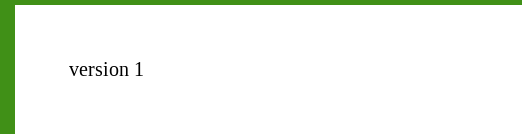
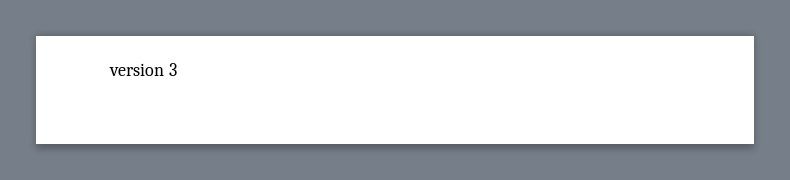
- version 1
+ version 3

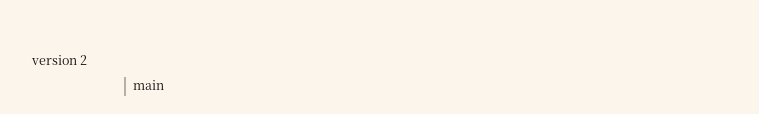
- version 3
+ version 2
+ main

